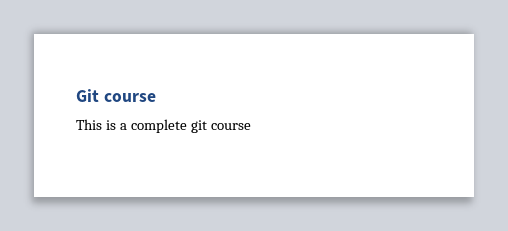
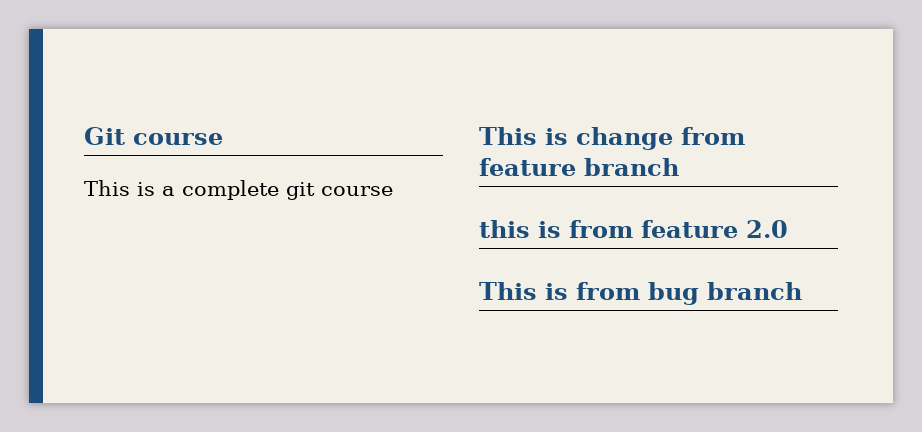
+ This is change from feature branch
+ this is from feature 2.0
+ This is from bug branch

